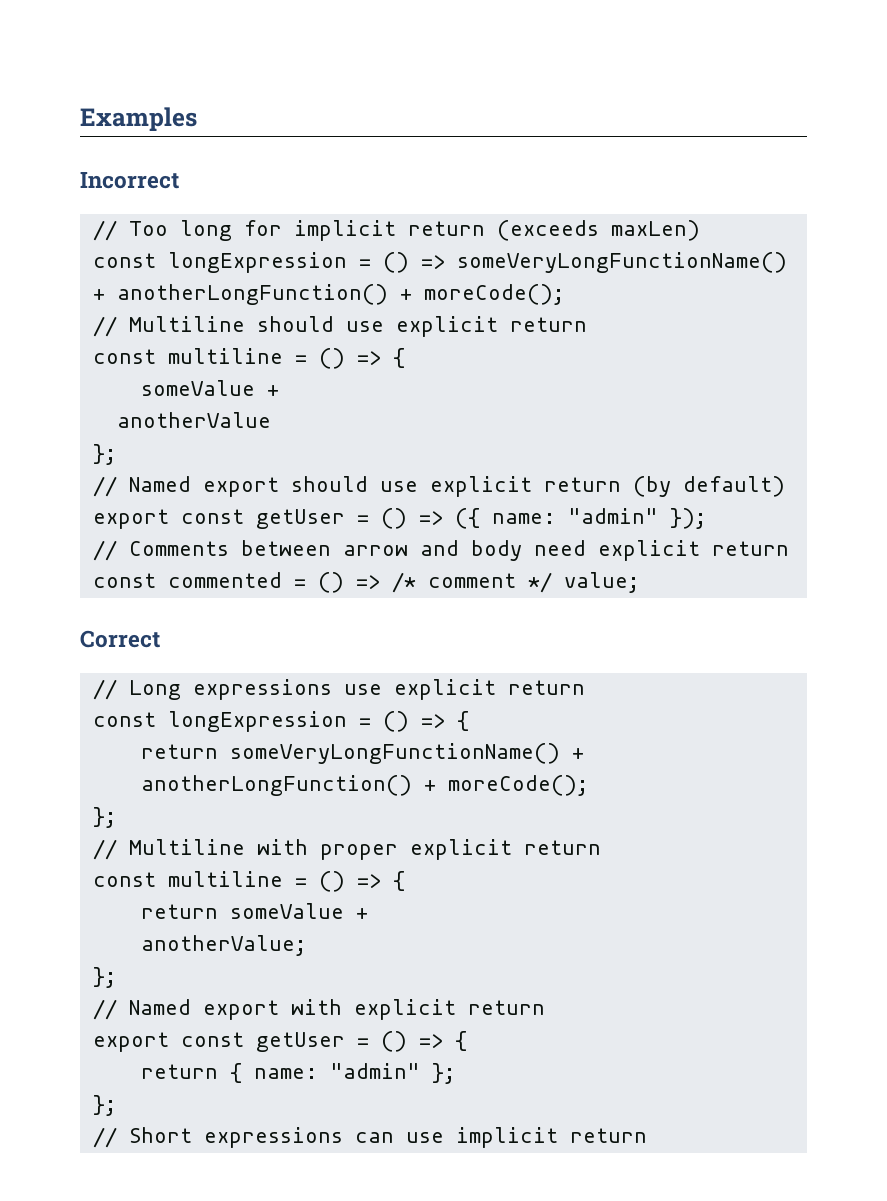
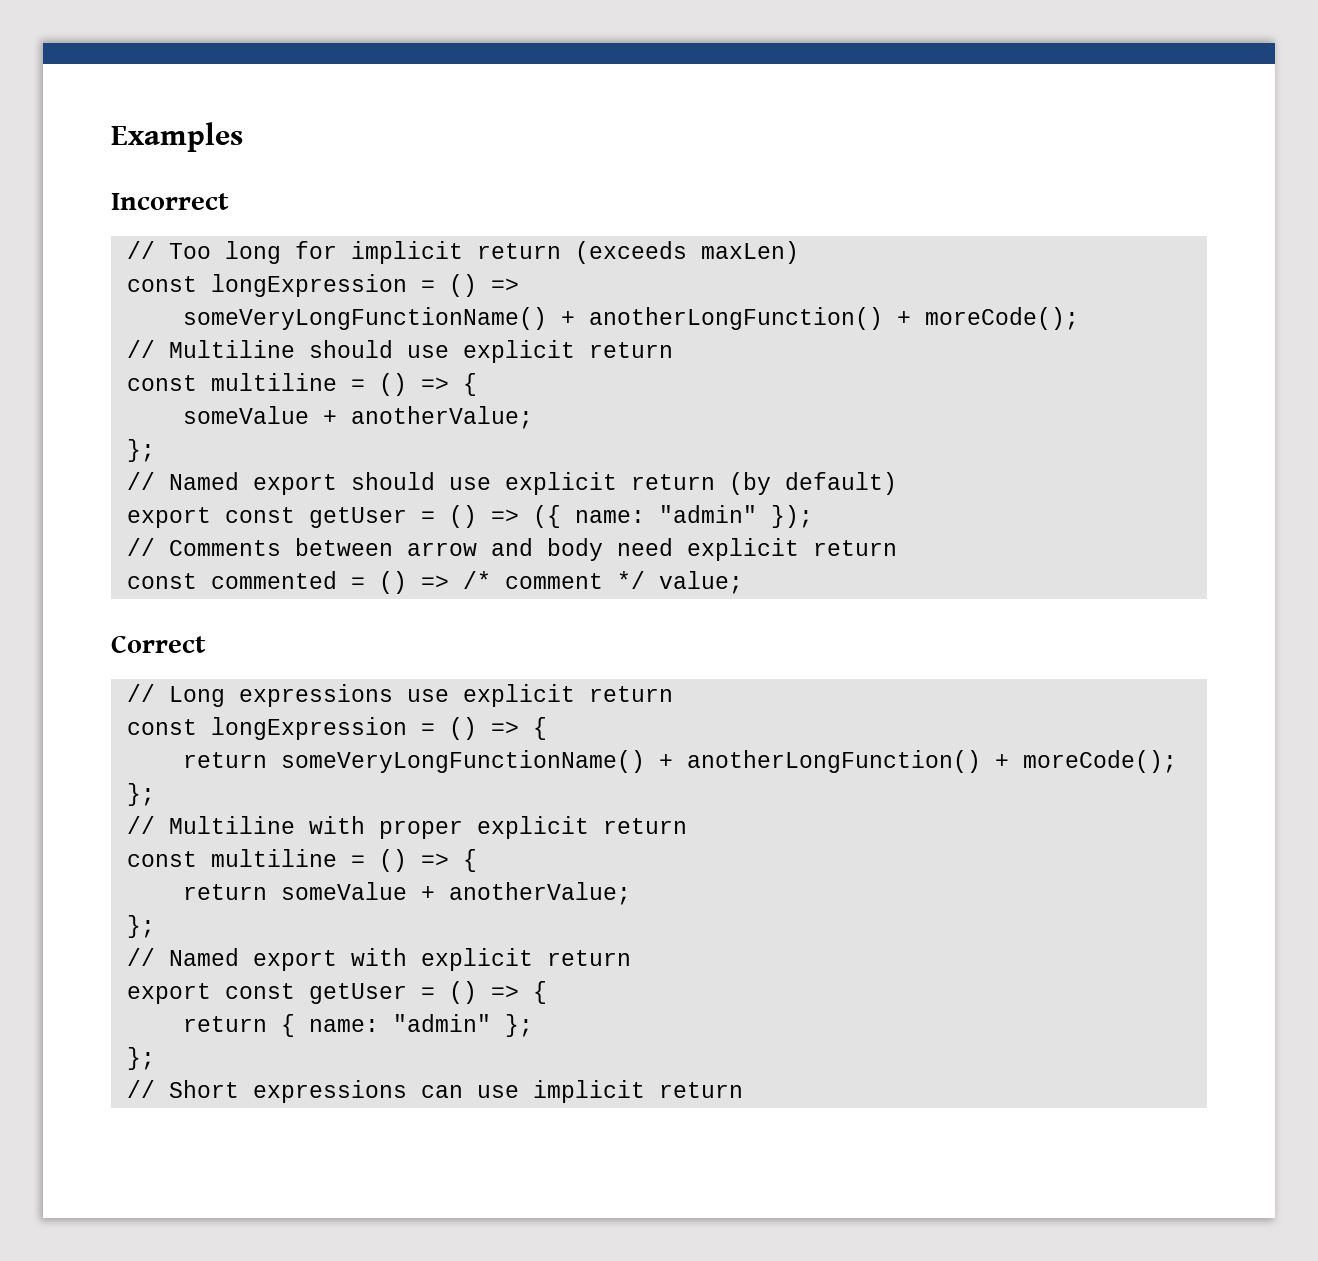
  // Too long for implicit return (exceeds maxLen)
- const longExpression = () => someVeryLongFunctionName() + anotherLongFunction() + moreCode();
+ const longExpression = () =>
+ someVeryLongFunctionName() + anotherLongFunction() + moreCode();
  // Multiline should use explicit return
  const multiline = () => {
- someValue +
- anotherValue
+ someValue + anotherValue;
- return someValue +
- anotherValue;
+ return someValue + anotherValue;

